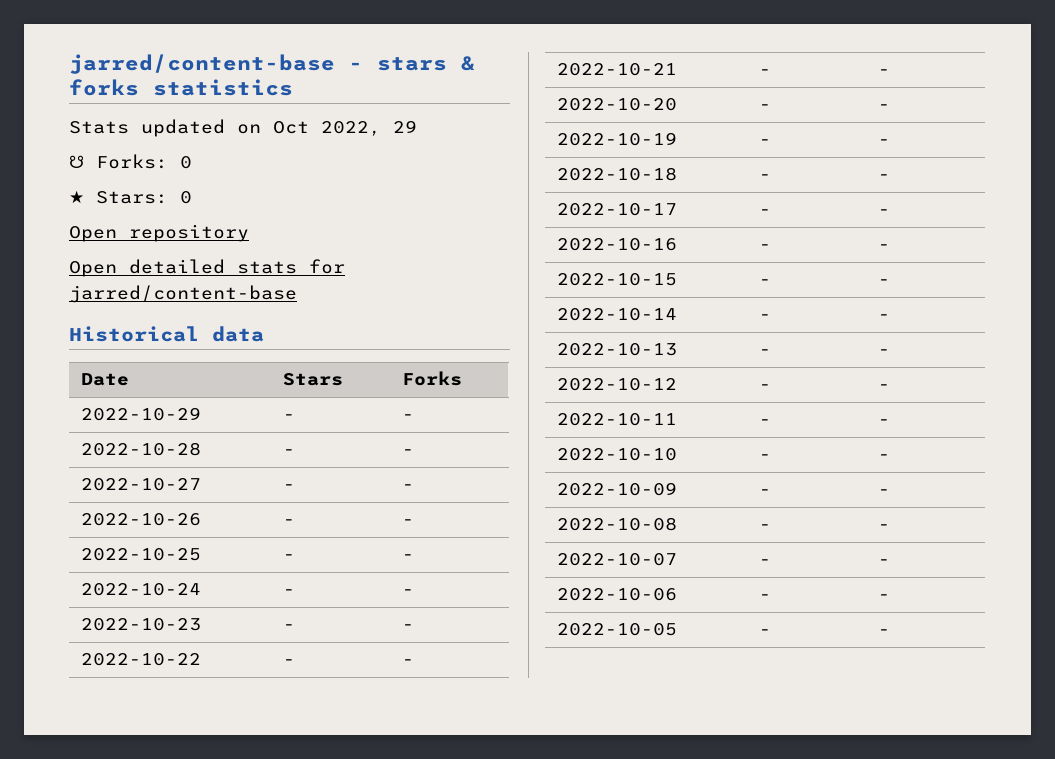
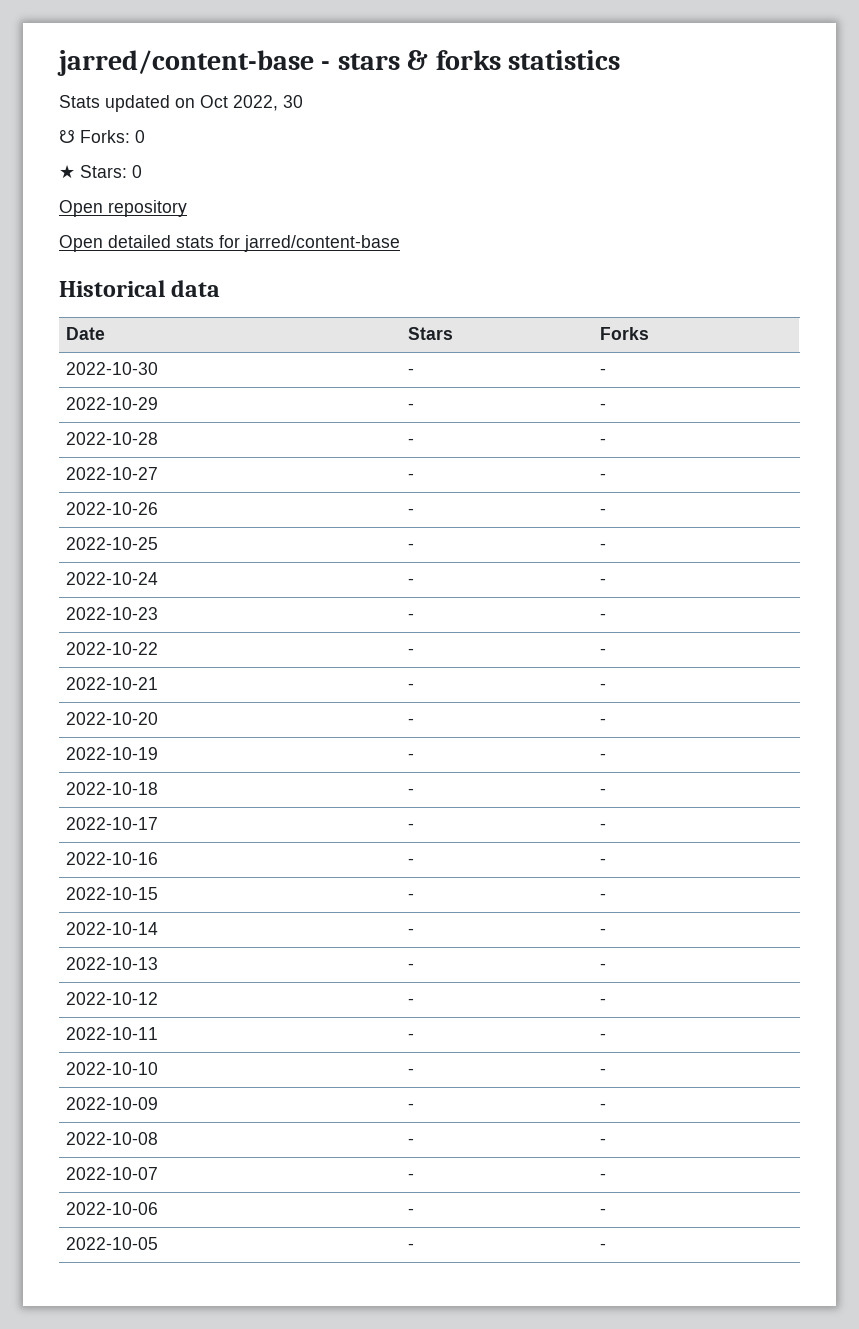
- Stats updated on Oct 2022, 29
+ Stats updated on Oct 2022, 30
+ 2022-10-30 | - | -

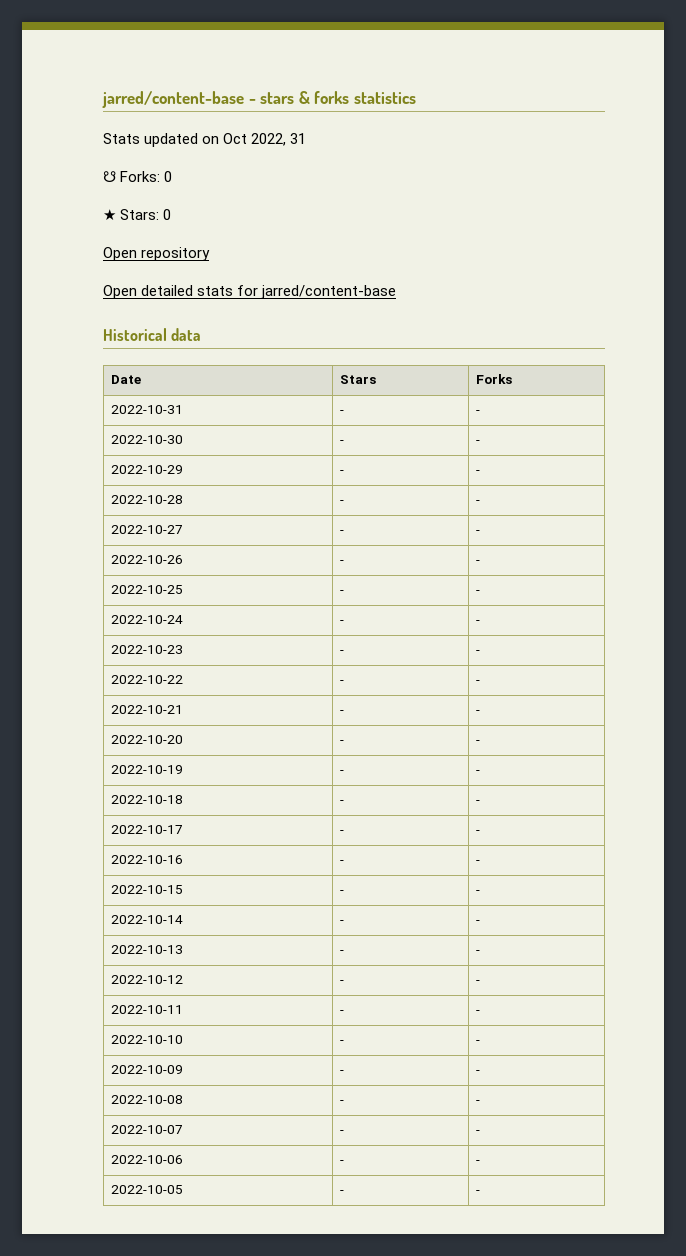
- Stats updated on Oct 2022, 30
+ Stats updated on Oct 2022, 31
+ 2022-10-31 | - | -

